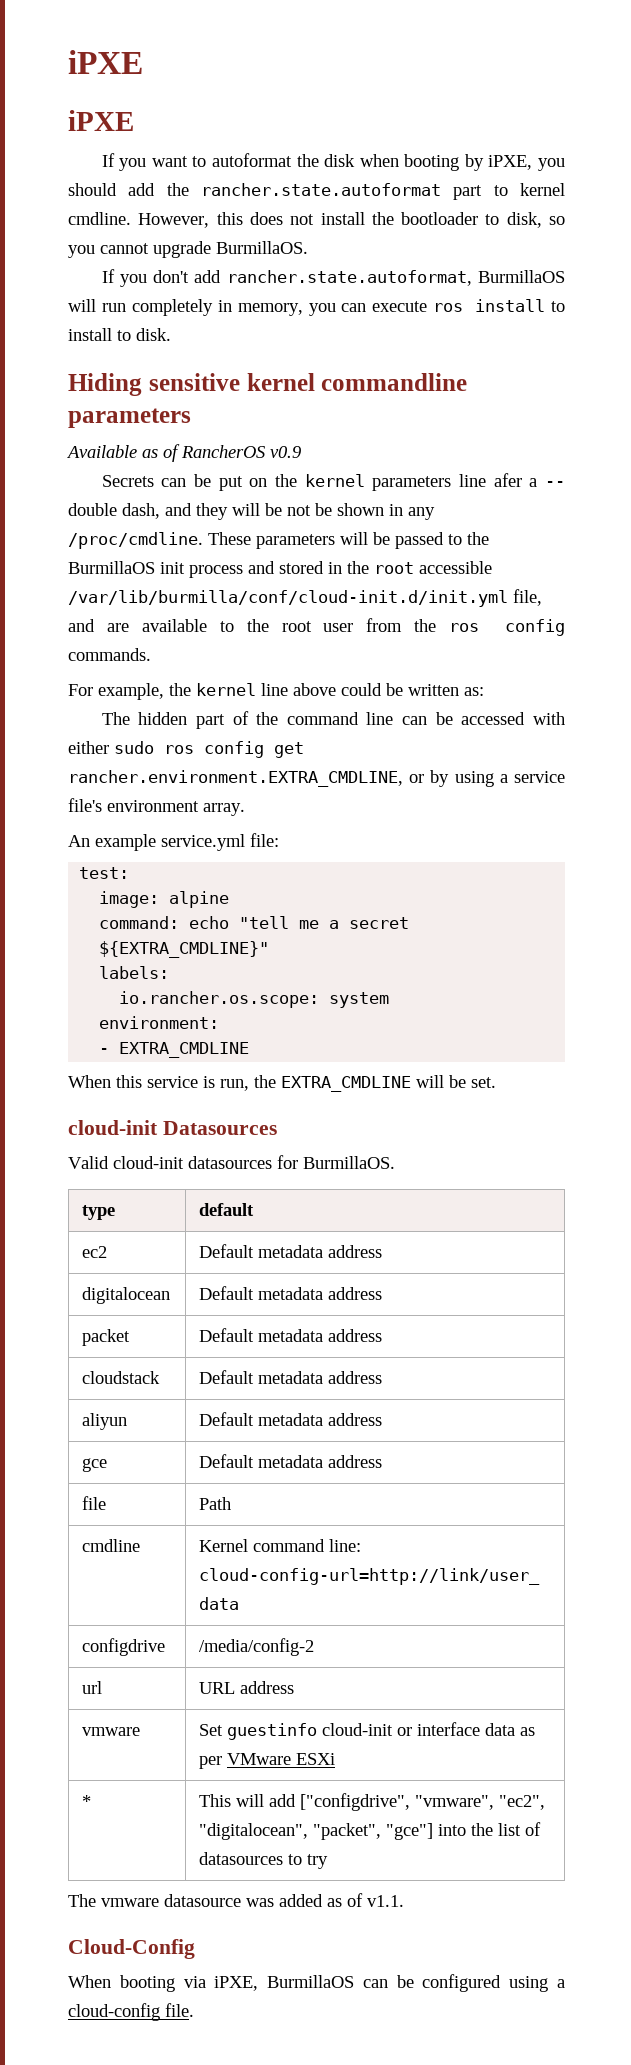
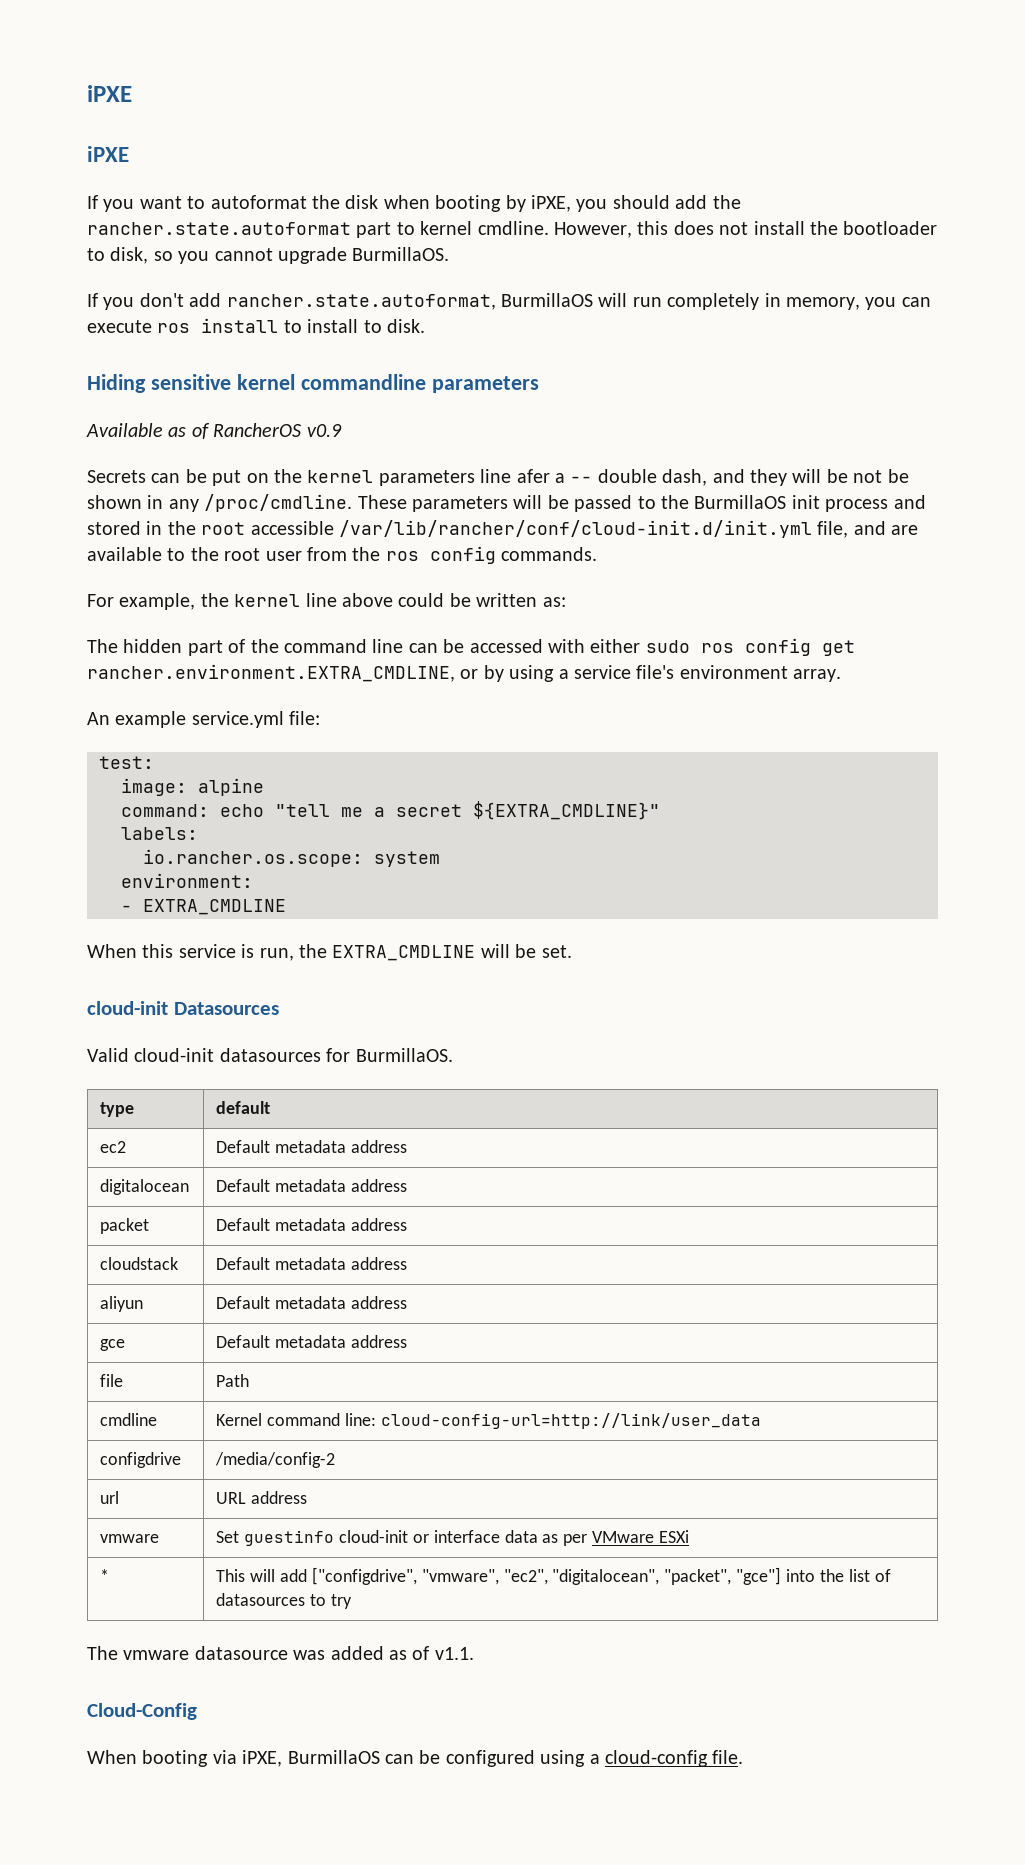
- These parameters will be passed to the BurmillaOS init process and stored in the root accessible /var/lib/burmilla/conf/cloud-init.d/init.yml file, and are available to the root user from the ros config commands.
+ These parameters will be passed to the BurmillaOS init process and stored in the root accessible /var/lib/rancher/conf/cloud-init.d/init.yml file, and are available to the root user from the ros config commands.

